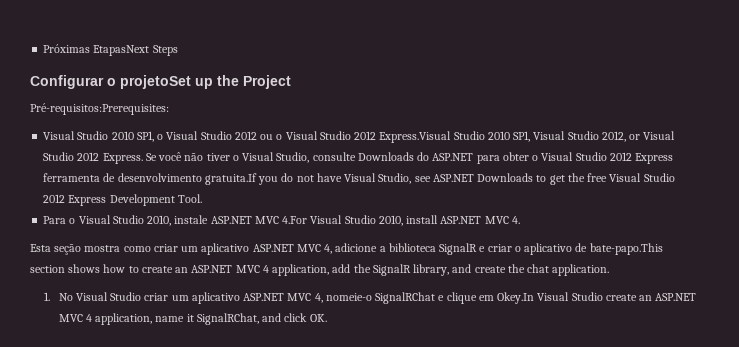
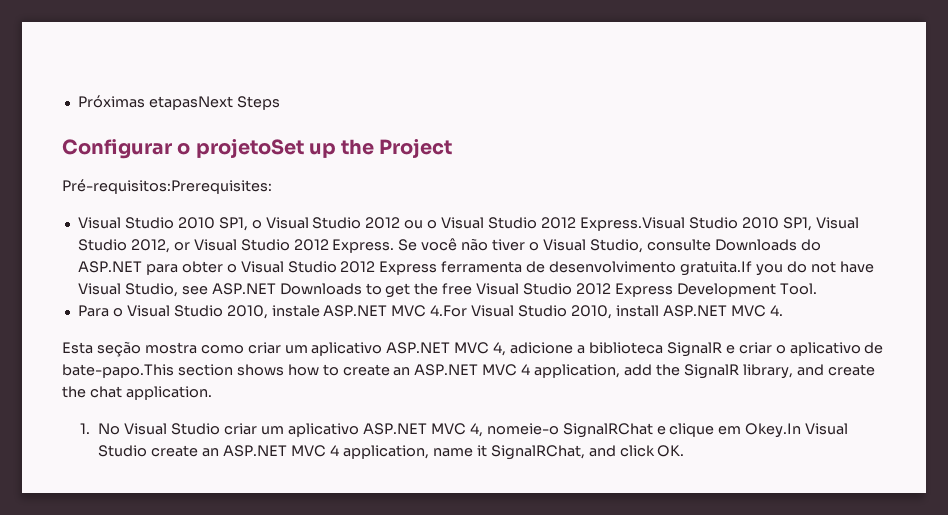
- Próximas EtapasNext Steps
+ Próximas etapasNext Steps

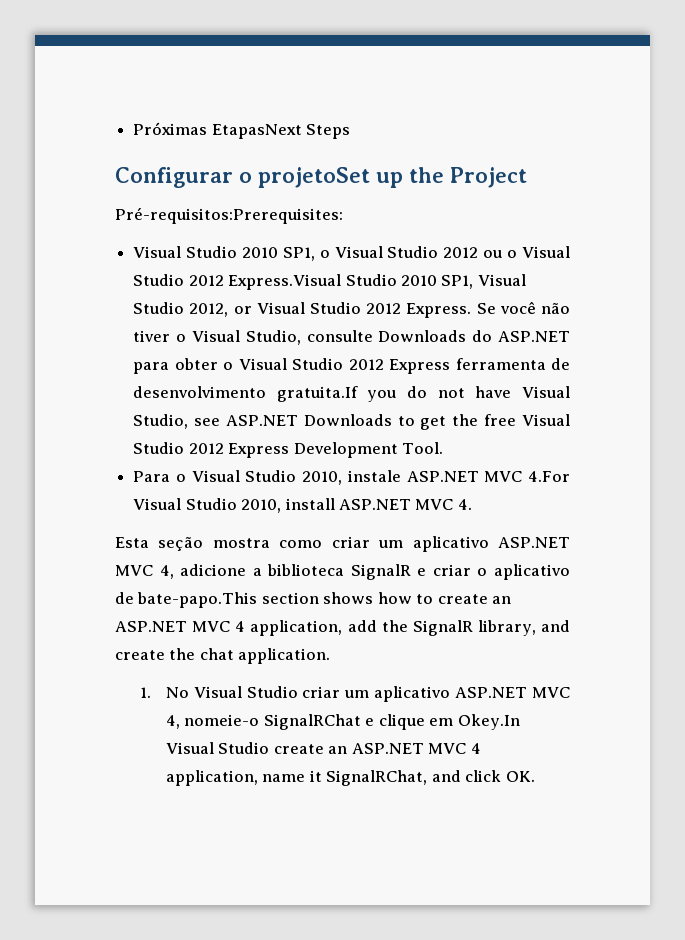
- Próximas etapasNext Steps
+ Próximas EtapasNext Steps

